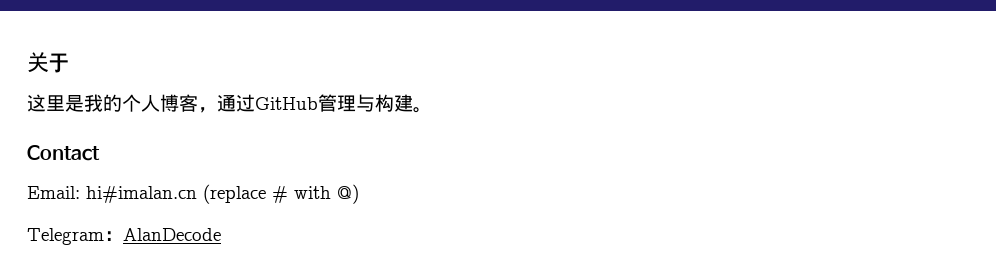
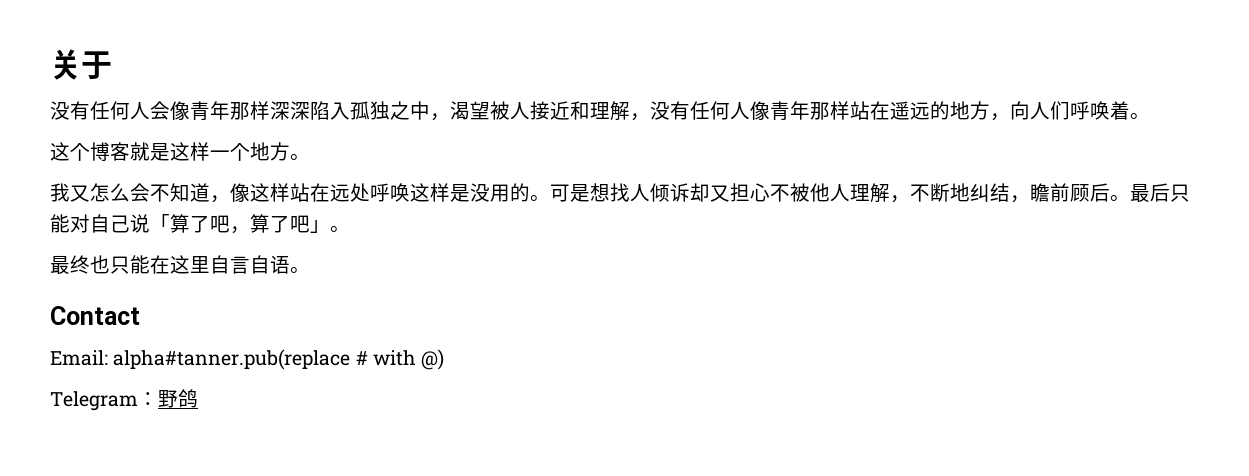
- 这里是我的个人博客，通过GitHub管理与构建。
+ 没有任何人会像青年那样深深陷入孤独之中，渴望被人接近和理解，没有任何人像青年那样站在遥远的地方，向人们呼唤着。
+ 这个博客就是这样一个地方。
+ 我又怎么会不知道，像这样站在远处呼唤这样是没用的。可是想找人倾诉却又担心不被他人理解，不断地纠结，瞻前顾后。最后只能对自己说「算了吧，算了吧」。
+ 最终也只能在这里自言自语。
- Email: hi#imalan.cn (replace # with @)
+ Email: alpha#tanner.pub(replace # with @)
- Telegram：AlanDecode
+ Telegram：野鸽

